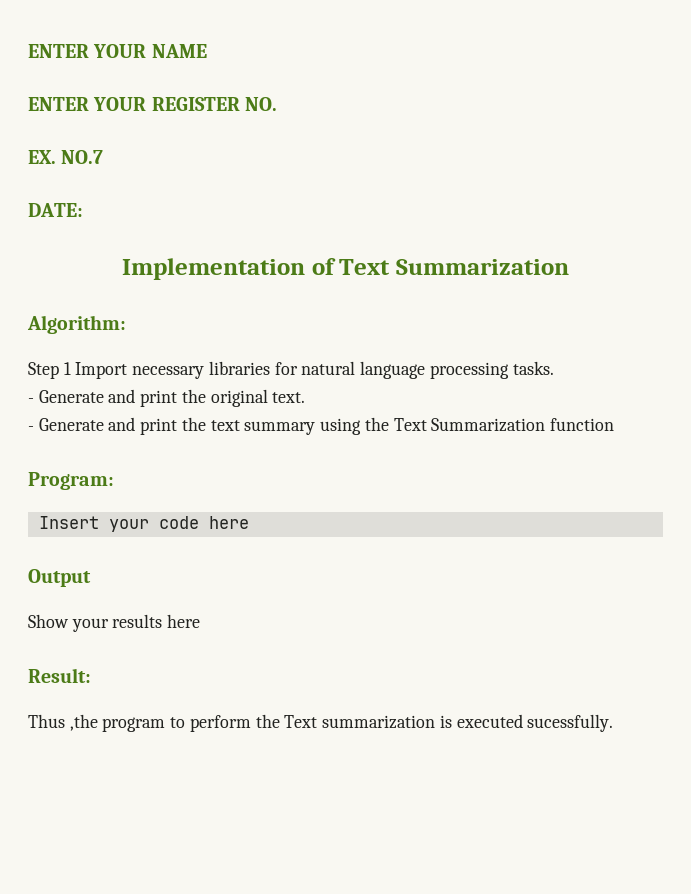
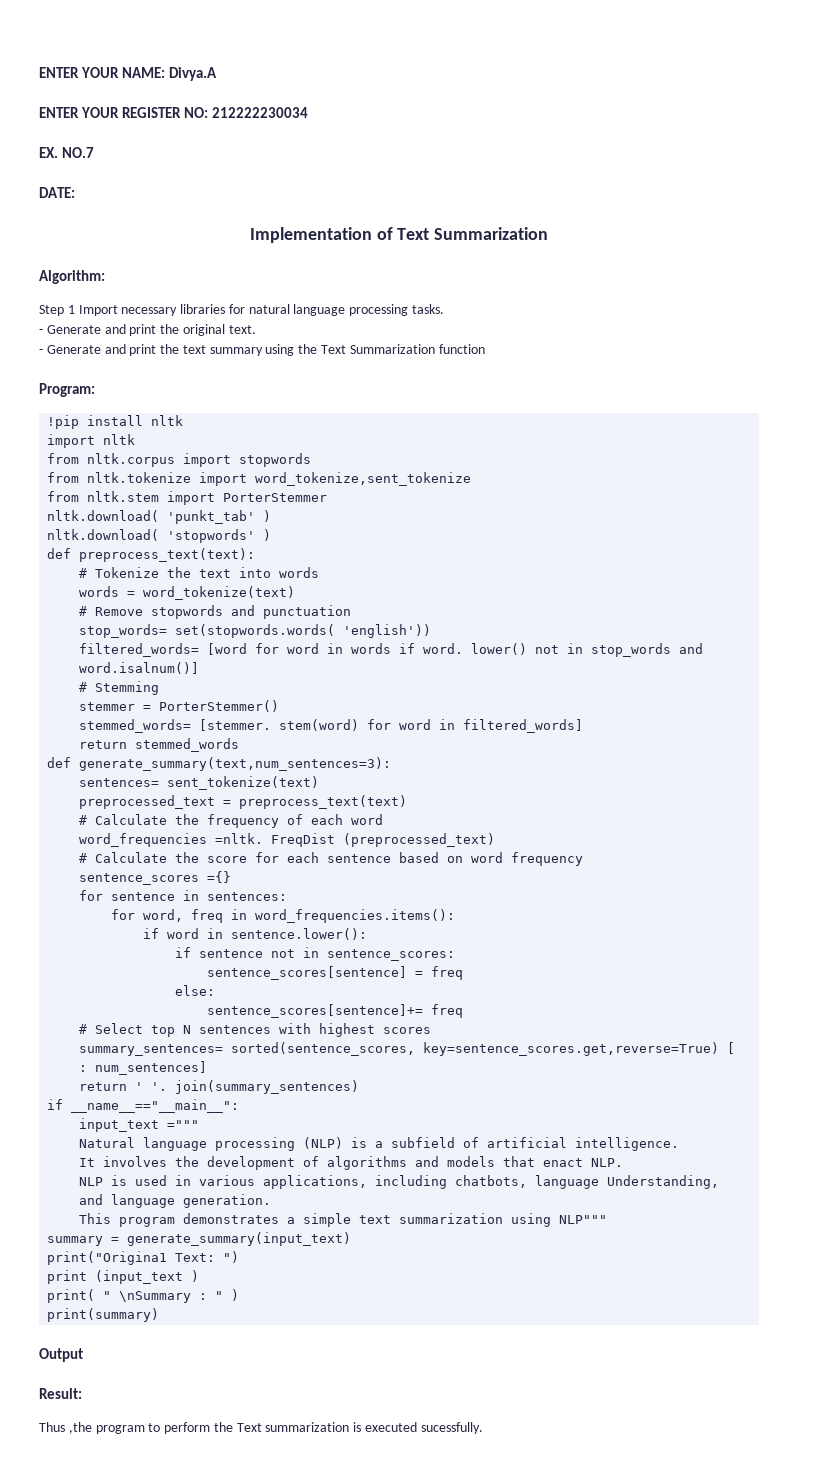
- ENTER YOUR NAME
+ ENTER YOUR NAME: Divya.A
- ENTER YOUR REGISTER NO.
+ ENTER YOUR REGISTER NO: 212222230034
- Insert your code here
+ !pip install nltk
+ import nltk
+ from nltk.corpus import stopwords
+ from nltk.tokenize import word_tokenize,sent_tokenize
+ from nltk.stem import PorterStemmer
+ nltk.download( 'punkt_tab' )
+ nltk.download( 'stopwords' )
+ def preprocess_text(text):
+ # Tokenize the text into words
+ words = word_tokenize(text)
+ # Remove stopwords and punctuation
+ stop_words= set(stopwords.words( 'english'))
+ filtered_words= [word for word in words if word. lower() not in stop_words and word.isalnum()]
+ # Stemming
+ stemmer = PorterStemmer()
+ stemmed_words= [stemmer. stem(word) for word in filtered_words]
+ return stemmed_words
+ def generate_summary(text,num_sentences=3):
+ sentences= sent_tokenize(text)
+ preprocessed_text = preprocess_text(text)
+ # Calculate the frequency of each word
+ word_frequencies =nltk. FreqDist (preprocessed_text)
+ # Calculate the score for each sentence based on word frequency
+ sentence_scores ={}
+ for sentence in sentences:
+ for word, freq in word_frequencies.items():
+ if word in sentence.lower():
+ if sentence not in sentence_scores:
+ sentence_scores[sentence] = freq
+ else:
+ sentence_scores[sentence]+= freq
+ # Select top N sentences with highest scores
+ summary_sentences= sorted(sentence_scores, key=sentence_scores.get,reverse=True) [ : num_sentences]
+ return ' '. join(summary_sentences)
+ if __name__=="__main__":
+ input_text ="""
+ Natural language processing (NLP) is a subfield of artificial intelligence.
+ It involves the development of algorithms and models that enact NLP.
+ NLP is used in various applications, including chatbots, language Understanding, and language generation.
+ This program demonstrates a simple text summarization using NLP"""
+ summary = generate_summary(input_text)
+ print("Origina1 Text: ")
+ print (input_text )
+ print( " \nSummary : " )
+ print(summary)
  Output
- Show your results here

